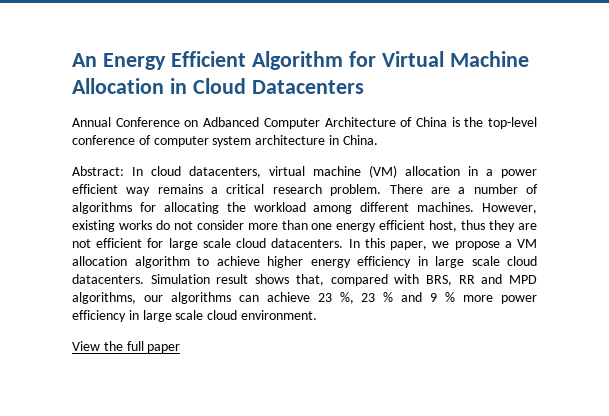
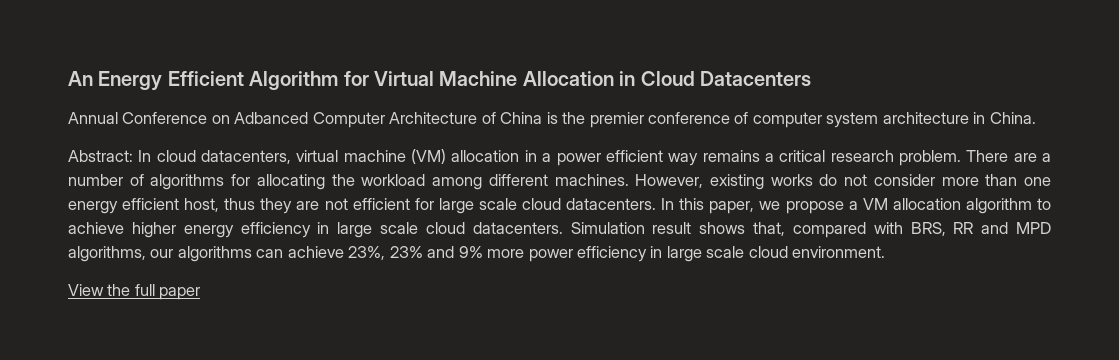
- Annual Conference on Adbanced Computer Architecture of China is the top-level conference of computer system architecture in China.
+ Annual Conference on Adbanced Computer Architecture of China is the premier conference of computer system architecture in China.
- Simulation result shows that, compared with BRS, RR and MPD algorithms, our algorithms can achieve 23 %, 23 % and 9 % more power efficiency in large scale cloud environment.
+ Simulation result shows that, compared with BRS, RR and MPD algorithms, our algorithms can achieve 23%, 23% and 9% more power efficiency in large scale cloud environment.

